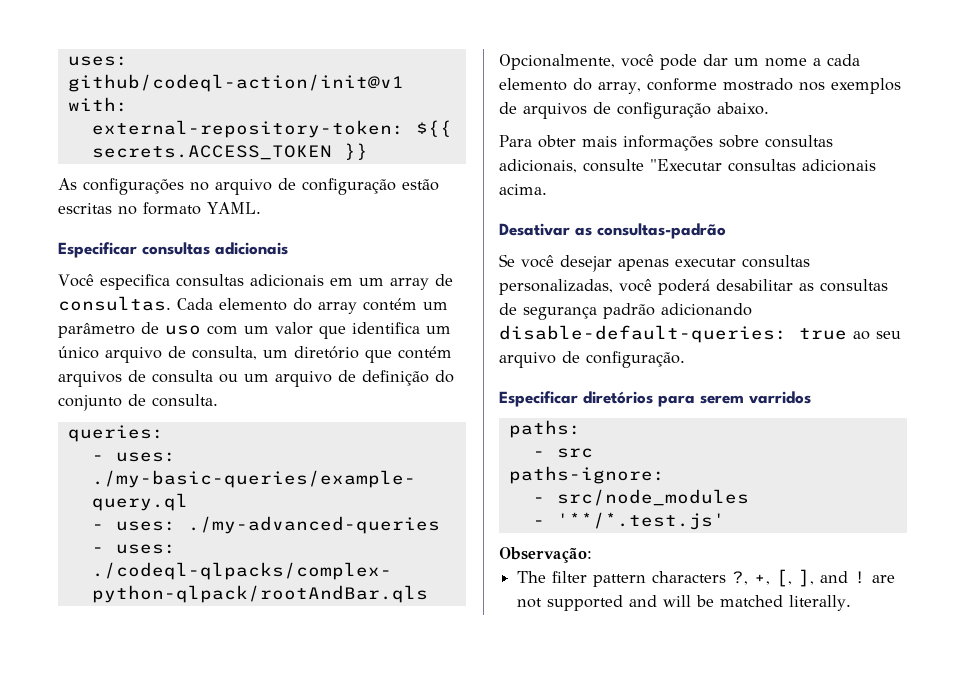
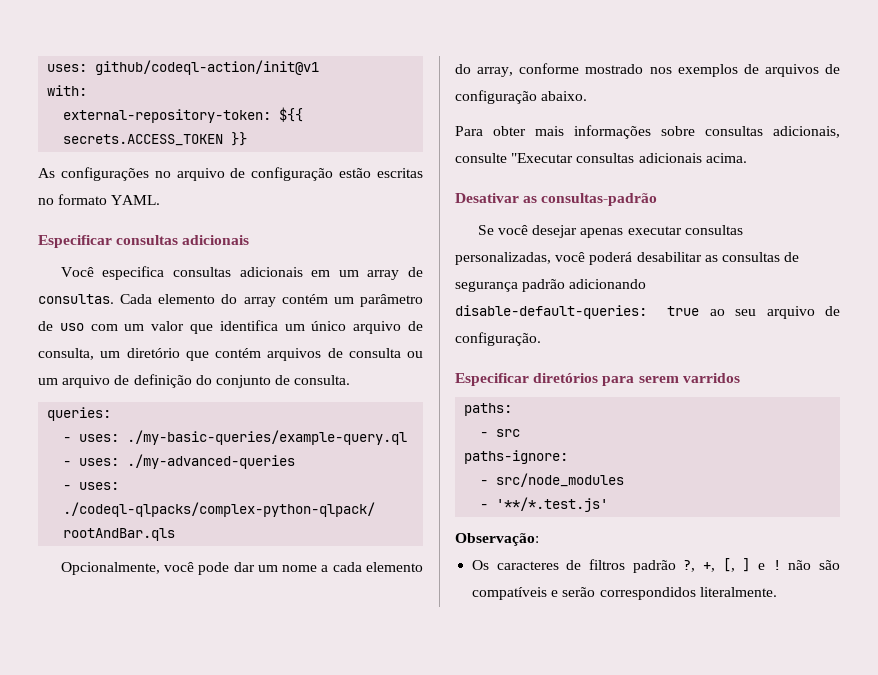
- The filter pattern characters ?, +, [, ], and ! are not supported and will be matched literally.
+ Os caracteres de filtros padrão ?, +, [, ] e ! não são compatíveis e serão correspondidos literalmente.

